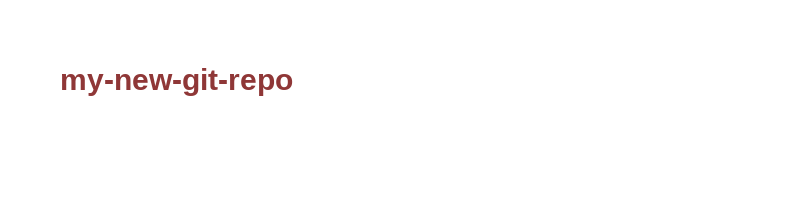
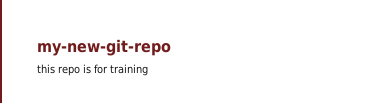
+ this repo is for training

